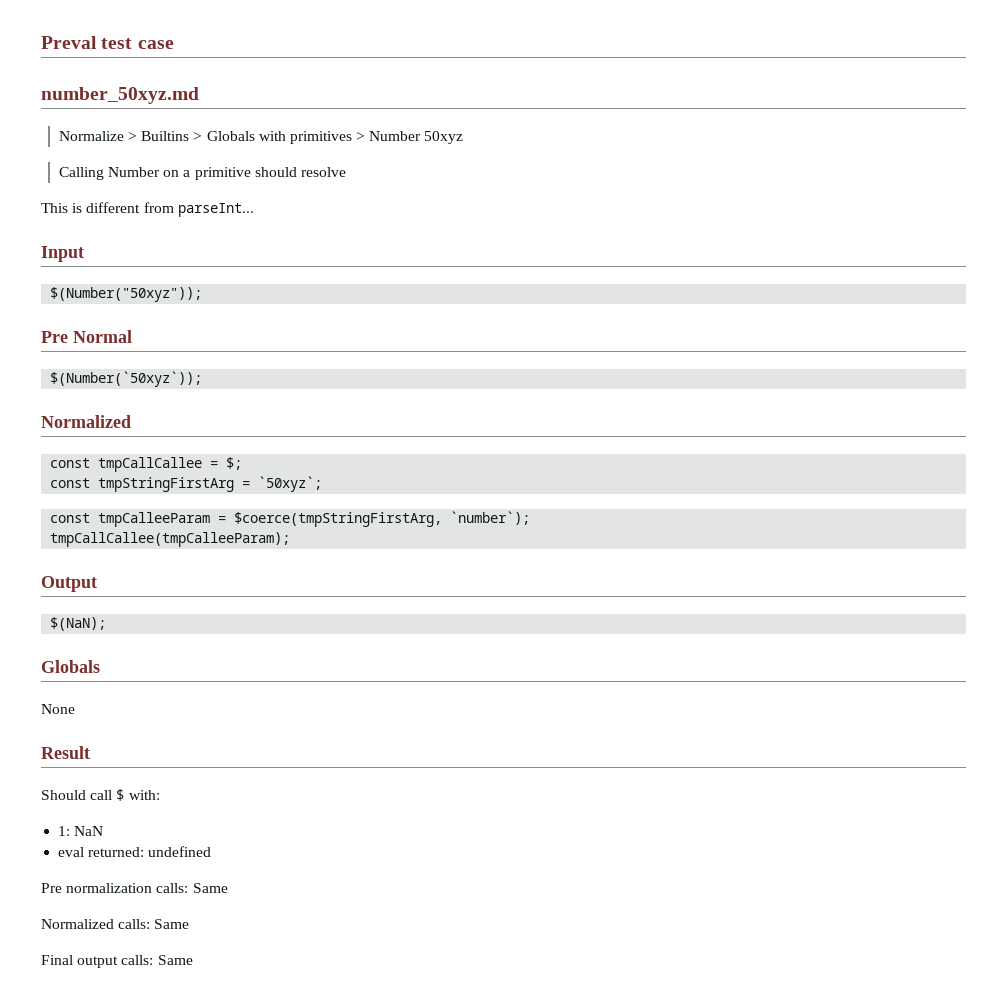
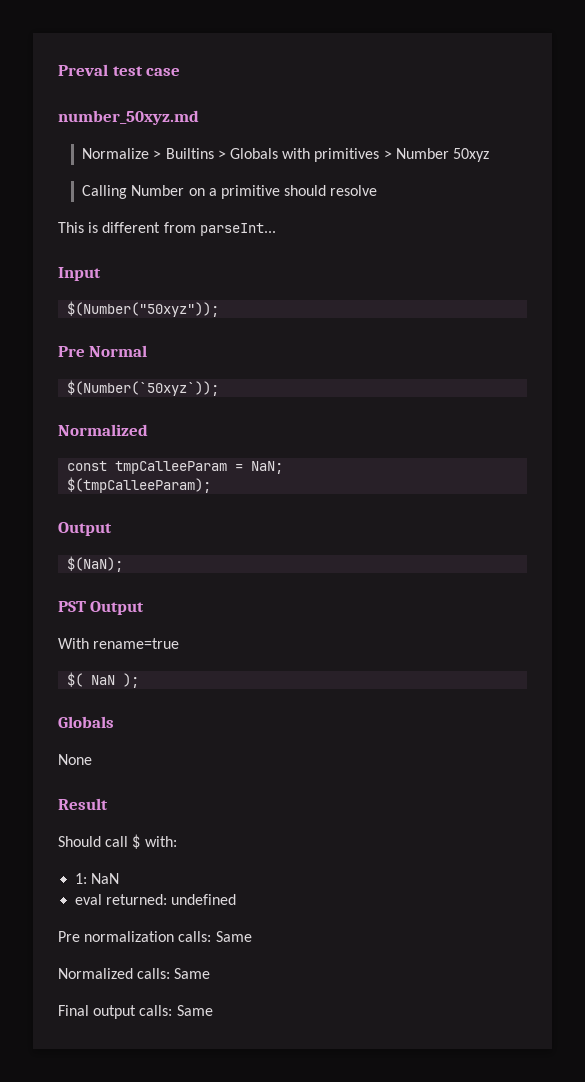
- const tmpCallCallee = $;
- const tmpStringFirstArg = `50xyz`;
- const tmpCalleeParam = $coerce(tmpStringFirstArg, `number`);
- tmpCallCallee(tmpCalleeParam);
+ const tmpCalleeParam = NaN;
+ $(tmpCalleeParam);
+ PST Output
+ With rename=true
+ $( NaN );

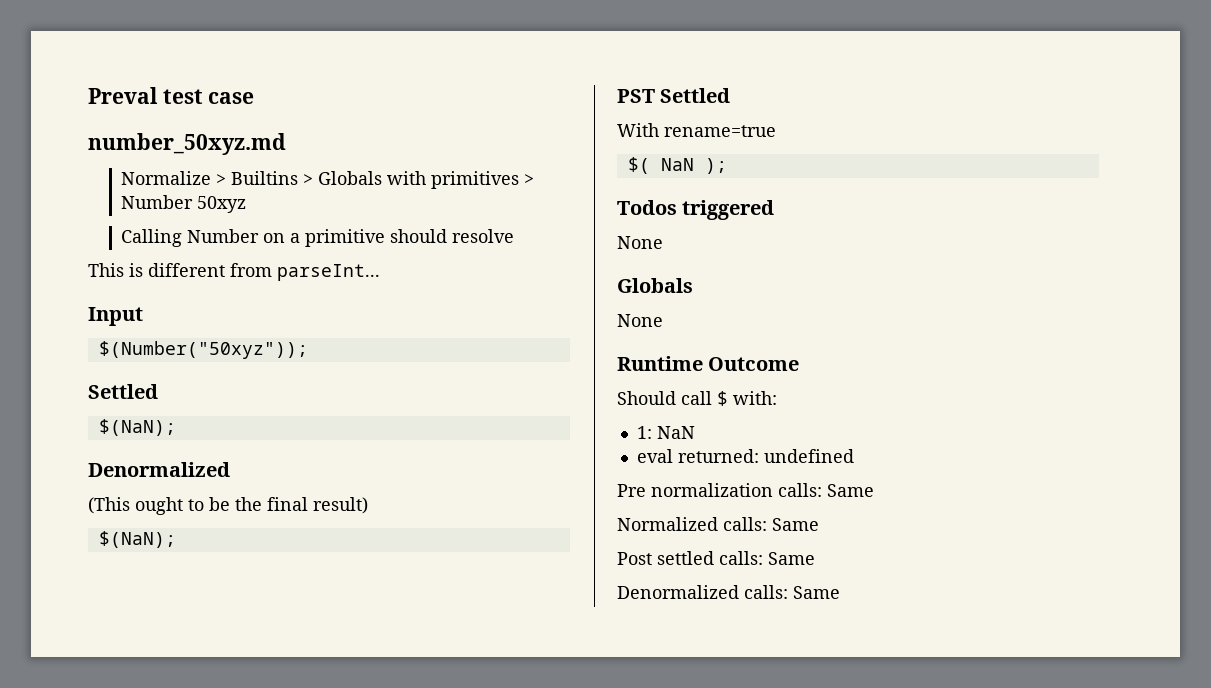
  $(Number("50xyz"));
- Pre Normal
- $(Number(`50xyz`));
- Normalized
- const tmpCalleeParam = NaN;
- $(tmpCalleeParam);
- Output
+ Settled
+ $(NaN);
+ Denormalized
+ (This ought to be the final result)
- PST Output
+ PST Settled
+ Todos triggered
+ None
- Result
+ Runtime Outcome
- Final output calls: Same
+ Post settled calls: Same
+ Denormalized calls: Same

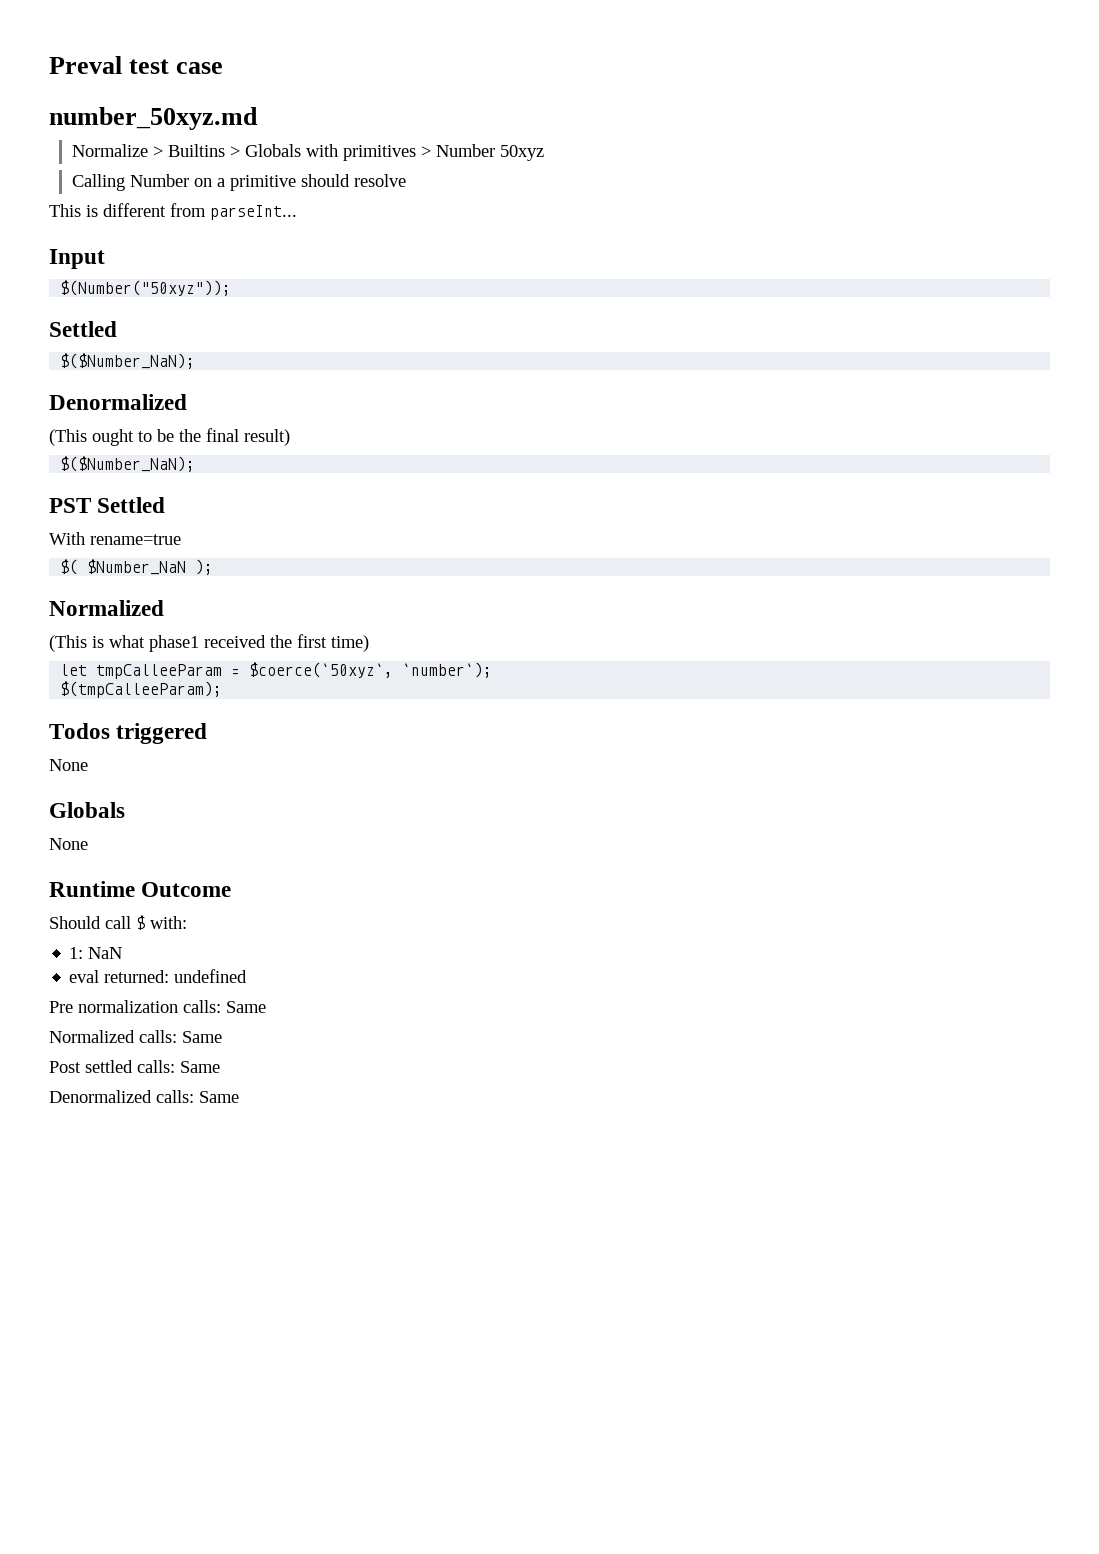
  $(Number("50xyz"));
  Settled
- $(NaN);
+ $($Number_NaN);
  (This ought to be the final result)
- $(NaN);
+ $($Number_NaN);
- $( NaN );
+ $( $Number_NaN );
+ Normalized
+ (This is what phase1 received the first time)
+ let tmpCalleeParam = $coerce(`50xyz`, `number`);
+ $(tmpCalleeParam);

